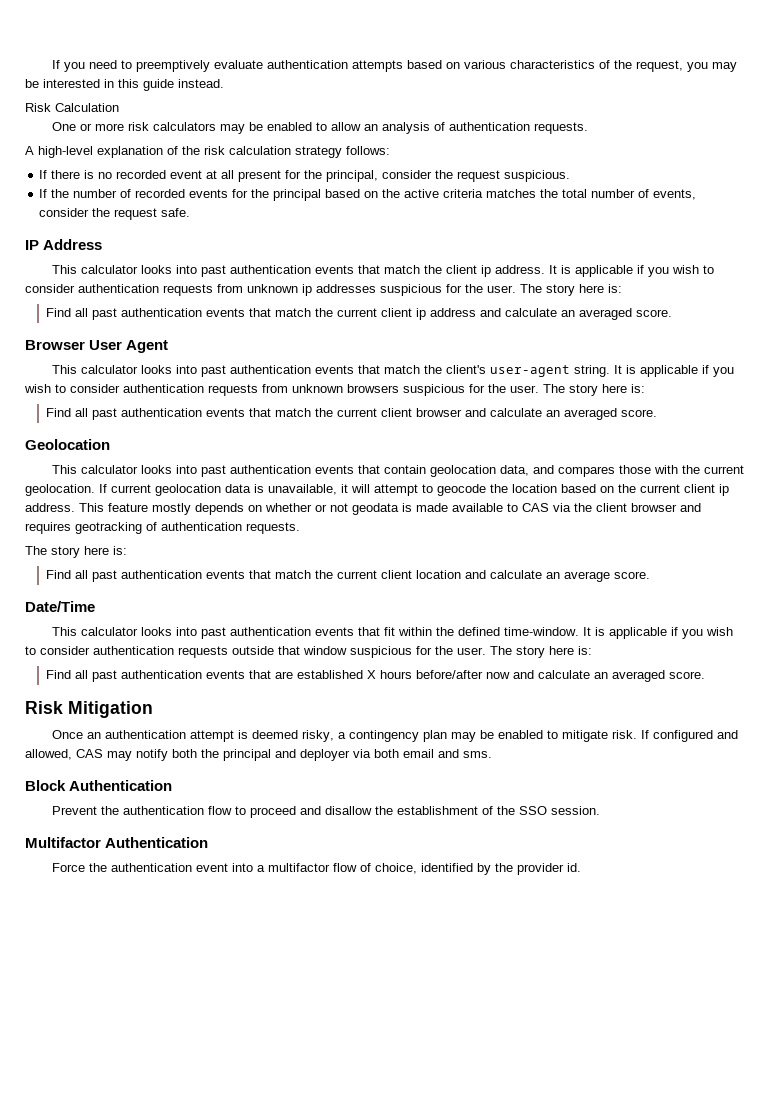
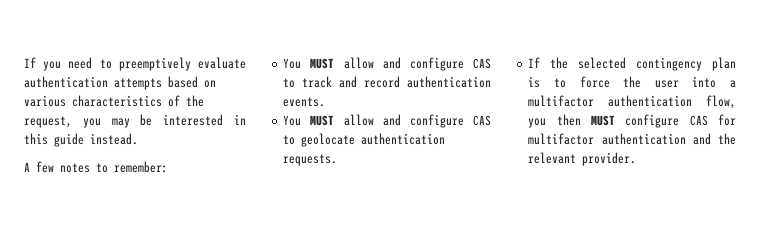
- Risk Calculation
- One or more risk calculators may be enabled to allow an analysis of authentication requests.
- A high-level explanation of the risk calculation strategy follows:
- If there is no recorded event at all present for the principal, consider the request suspicious.
- If the number of recorded events for the principal based on the active criteria matches the total number of events, consider the request safe.
- IP Address
- This calculator looks into past authentication events that match the client ip address. It is applicable if you wish to consider authentication requests from unknown ip addresses suspicious for the user. The story here is:
- Find all past authentication events that match the current client ip address and calculate an averaged score.
- Browser User Agent
- This calculator looks into past authentication events that match the client's user-agent string. It is applicable if you wish to consider authentication requests from unknown browsers suspicious for the user. The story here is:
- Find all past authentication events that match the current client browser and calculate an averaged score.
- Geolocation
- This calculator looks into past authentication events that contain geolocation data, and compares those with the current geolocation. If current geolocation data is unavailable, it will attempt to geocode the location based on the current client ip address. This feature mostly depends on whether or not geodata is made available to CAS via the client browser and requires geotracking of authentication requests.
- The story here is:
- Find all past authentication events that match the current client location and calculate an average score.
- Date/Time
- This calculator looks into past authentication events that fit within the defined time-window. It is applicable if you wish to consider authentication requests outside that window suspicious for the user. The story here is:
- Find all past authentication events that are established X hours before/after now and calculate an averaged score.
- Risk Mitigation
- Once an authentication attempt is deemed risky, a contingency plan may be enabled to mitigate risk. If configured and allowed, CAS may notify both the principal and deployer via both email and sms.
- Block Authentication
- Prevent the authentication flow to proceed and disallow the establishment of the SSO session.
- Multifactor Authentication
- Force the authentication event into a multifactor flow of choice, identified by the provider id.
+ A few notes to remember:
+ You MUST allow and configure CAS to track and record authentication events.
+ You MUST allow and configure CAS to geolocate authentication requests.
+ If the selected contingency plan is to force the user into a multifactor authentication flow, you then MUST configure CAS for multifactor authentication and the relevant provider.

